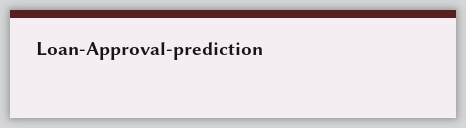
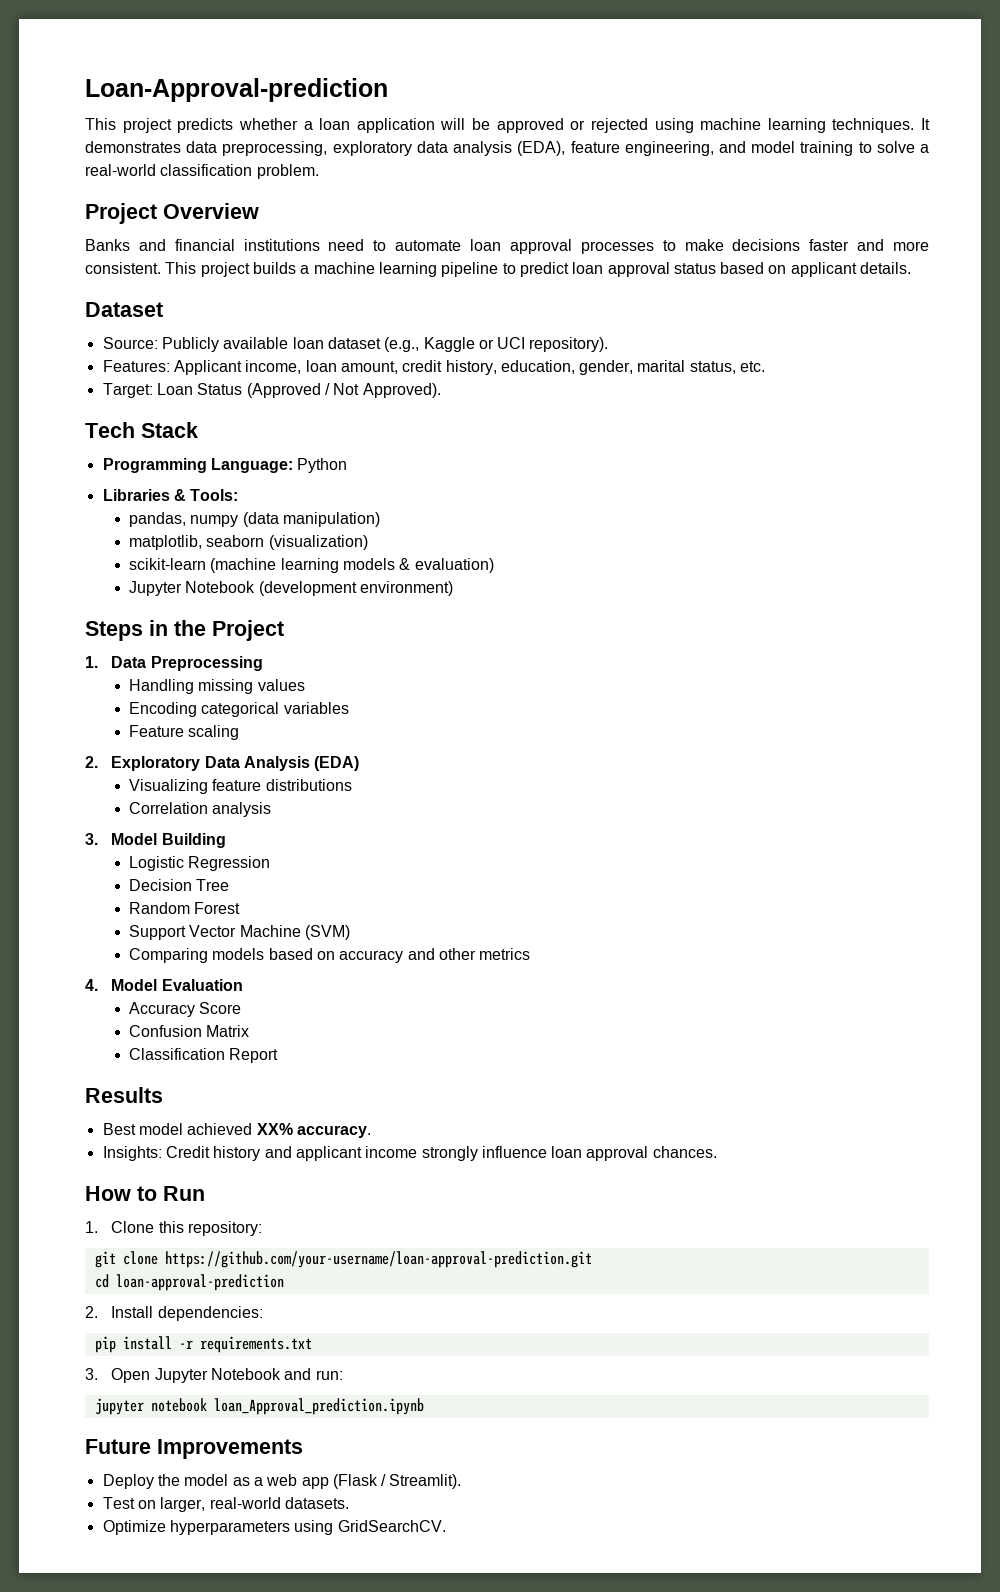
+ This project predicts whether a loan application will be approved or rejected using machine learning techniques. It demonstrates data preprocessing, exploratory data analysis (EDA), feature engineering, and model training to solve a real-world classification problem.
+ Project Overview
+ Banks and financial institutions need to automate loan approval processes to make decisions faster and more consistent. This project builds a machine learning pipeline to predict loan approval status based on applicant details.
+ Dataset
+ Source: Publicly available loan dataset (e.g., Kaggle or UCI repository).
+ Features: Applicant income, loan amount, credit history, education, gender, marital status, etc.
+ Target: Loan Status (Approved / Not Approved).
+ Tech Stack
+ Programming Language: Python
+ Libraries & Tools:
+ pandas, numpy (data manipulation)
+ matplotlib, seaborn (visualization)
+ scikit-learn (machine learning models & evaluation)
+ Jupyter Notebook (development environment)
+ Steps in the Project
+ 1. Data Preprocessing
+ Handling missing values
+ Encoding categorical variables
+ Feature scaling
+ 2. Exploratory Data Analysis (EDA)
+ Visualizing feature distributions
+ Correlation analysis
+ 3. Model Building
+ Logistic Regression
+ Decision Tree
+ Random Forest
+ Support Vector Machine (SVM)
+ Comparing models based on accuracy and other metrics
+ 4. Model Evaluation
+ Accuracy Score
+ Confusion Matrix
+ Classification Report
+ Results
+ Best model achieved XX% accuracy.
+ Insights: Credit history and applicant income strongly influence loan approval chances.
+ How to Run
+ 1. Clone this repository:
+ git clone https://github.com/your-username/loan-approval-prediction.git
+ cd loan-approval-prediction
+ 2. Install dependencies:
+ pip install -r requirements.txt
+ 3. Open Jupyter Notebook and run:
+ jupyter notebook loan_Approval_prediction.ipynb
+ Future Improvements
+ Deploy the model as a web app (Flask / Streamlit).
+ Test on larger, real-world datasets.
+ Optimize hyperparameters using GridSearchCV.

